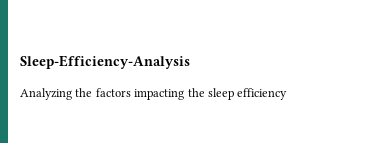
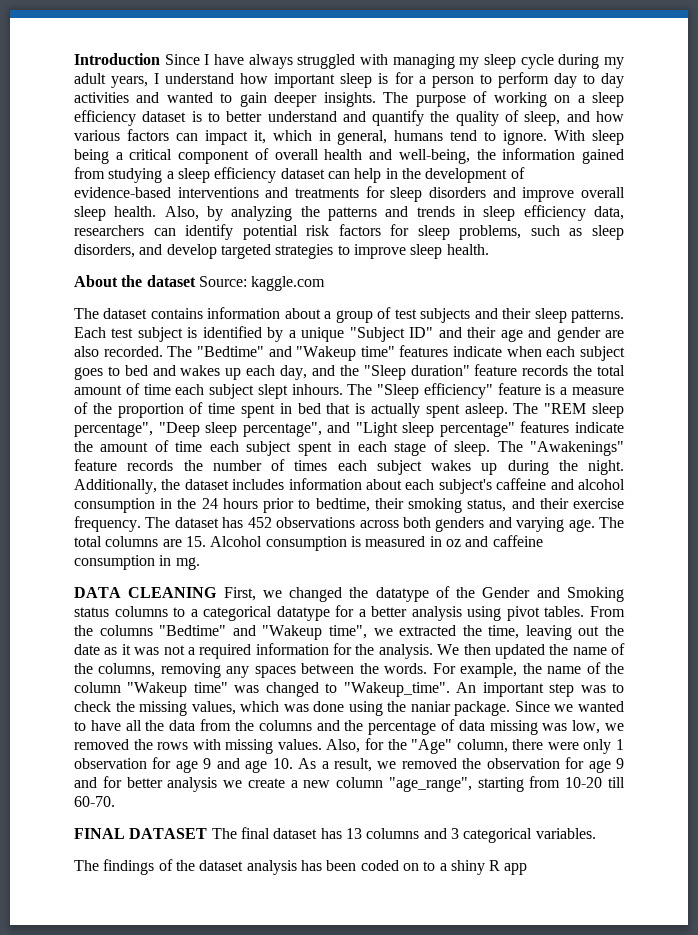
- Sleep-Efficiency-Analysis
- Analyzing the factors impacting the sleep efficiency
+ Introduction Since I have always struggled with managing my sleep cycle during my adult years, I understand how important sleep is for a person to perform day to day activities and wanted to gain deeper insights. The purpose of working on a sleep efficiency dataset is to better understand and quantify the quality of sleep, and how various factors can impact it, which in general, humans tend to ignore. With sleep being a critical component of overall health and well-being, the information gained from studying a sleep efficiency dataset can help in the development of evidence-based interventions and treatments for sleep disorders and improve overall sleep health. Also, by analyzing the patterns and trends in sleep efficiency data, researchers can identify potential risk factors for sleep problems, such as sleep disorders, and develop targeted strategies to improve sleep health.
+ About the dataset Source: kaggle.com
+ The dataset contains information about a group of test subjects and their sleep patterns. Each test subject is identified by a unique "Subject ID" and their age and gender are also recorded. The "Bedtime" and "Wakeup time" features indicate when each subject goes to bed and wakes up each day, and the "Sleep duration" feature records the total amount of time each subject slept inhours. The "Sleep efficiency" feature is a measure of the proportion of time spent in bed that is actually spent asleep. The "REM sleep percentage", "Deep sleep percentage", and "Light sleep percentage" features indicate the amount of time each subject spent in each stage of sleep. The "Awakenings" feature records the number of times each subject wakes up during the night. Additionally, the dataset includes information about each subject's caffeine and alcohol consumption in the 24 hours prior to bedtime, their smoking status, and their exercise frequency. The dataset has 452 observations across both genders and varying age. The total columns are 15. Alcohol consumption is measured in oz and caffeine consumption in mg.
+ DATA CLEANING First, we changed the datatype of the Gender and Smoking status columns to a categorical datatype for a better analysis using pivot tables. From the columns "Bedtime" and "Wakeup time", we extracted the time, leaving out the date as it was not a required information for the analysis. We then updated the name of the columns, removing any spaces between the words. For example, the name of the column "Wakeup time" was changed to "Wakeup_time". An important step was to check the missing values, which was done using the naniar package. Since we wanted to have all the data from the columns and the percentage of data missing was low, we removed the rows with missing values. Also, for the "Age" column, there were only 1 observation for age 9 and age 10. As a result, we removed the observation for age 9 and for better analysis we create a new column "age_range", starting from 10-20 till 60-70.
+ FINAL DATASET The final dataset has 13 columns and 3 categorical variables.
+ The findings of the dataset analysis has been coded on to a shiny R app

